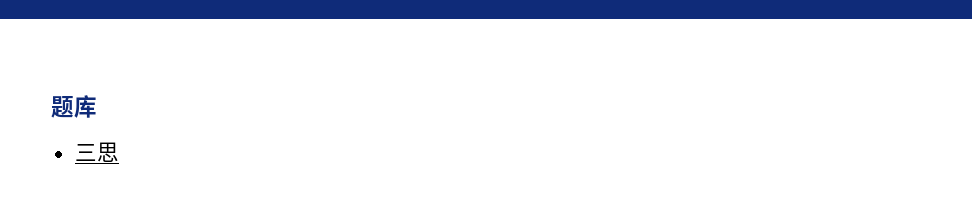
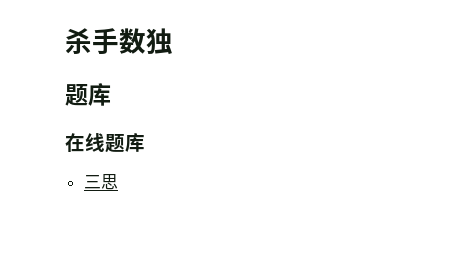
+ 杀手数独
  题库
+ 在线题库

